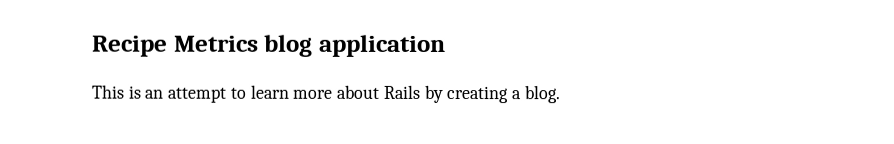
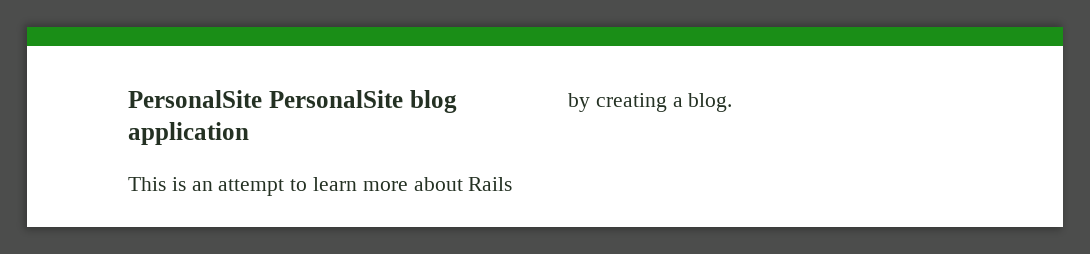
- Recipe Metrics blog application
+ PersonalSite PersonalSite blog application

